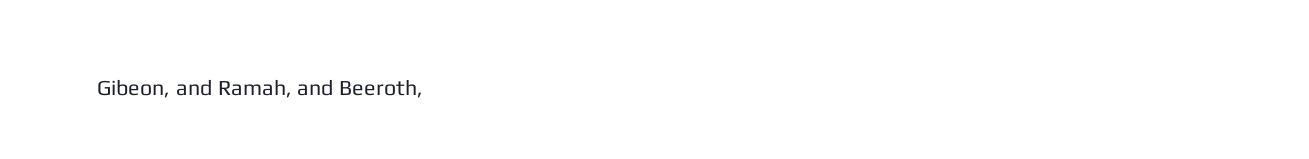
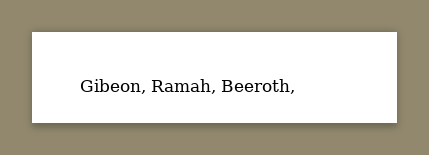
- Gibeon, and Ramah, and Beeroth,
+ Gibeon, Ramah, Beeroth,

